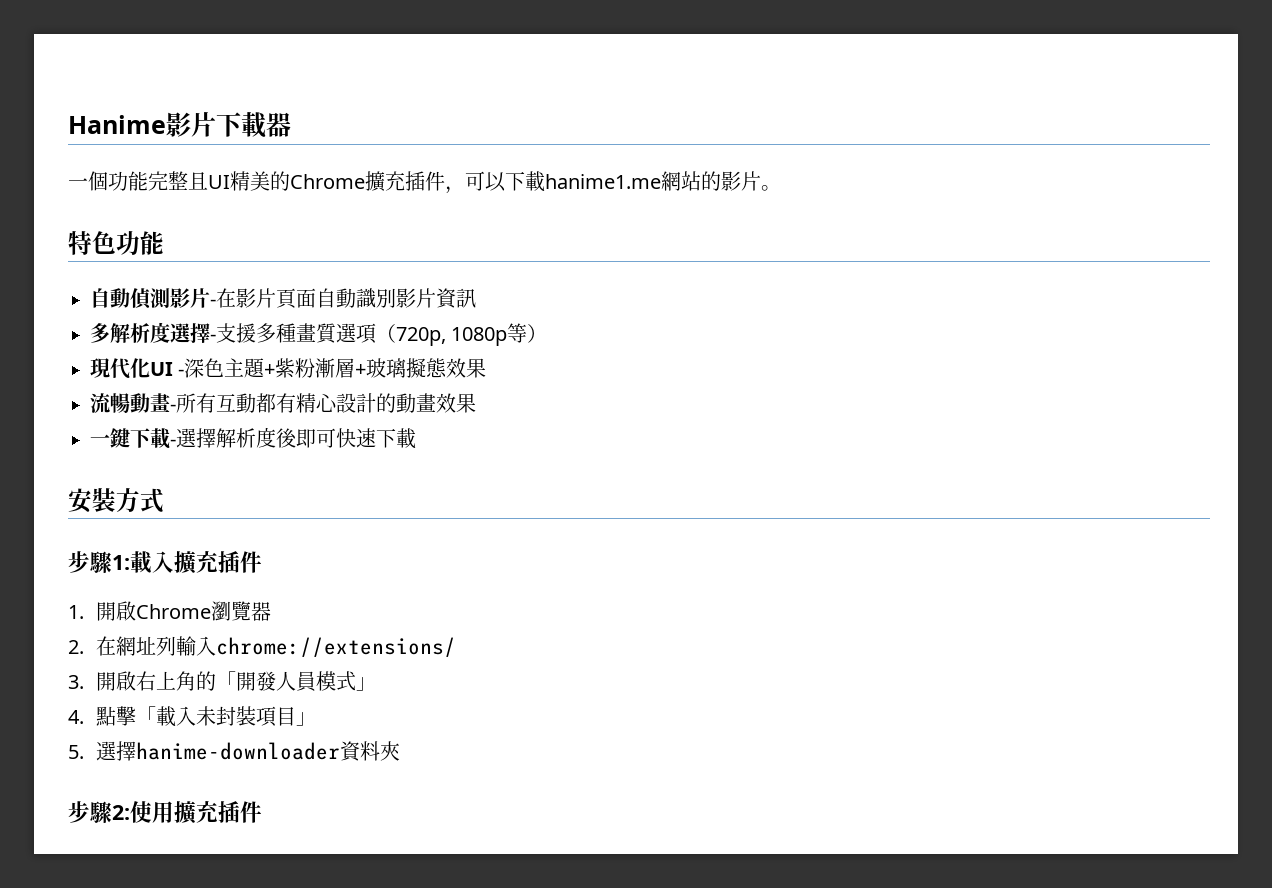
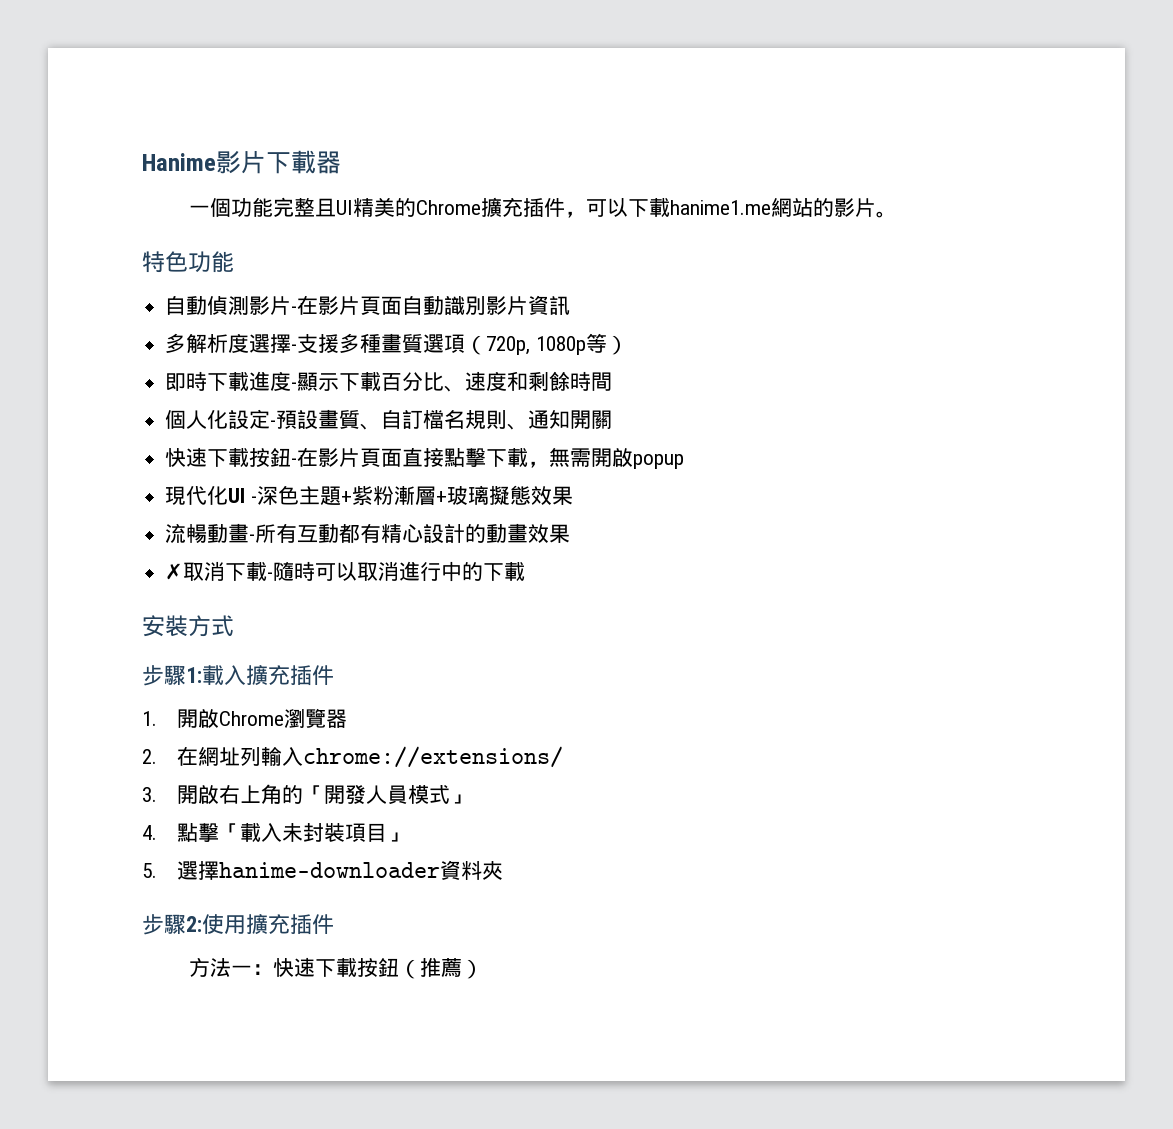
+ 即時下載進度-顯示下載百分比、速度和剩餘時間
+ 個人化設定-預設畫質、自訂檔名規則、通知開關
+ 快速下載按鈕-在影片頁面直接點擊下載，無需開啟popup
- 一鍵下載-選擇解析度後即可快速下載
+ ✗取消下載-隨時可以取消進行中的下載
+ 方法一：快速下載按鈕（推薦）

